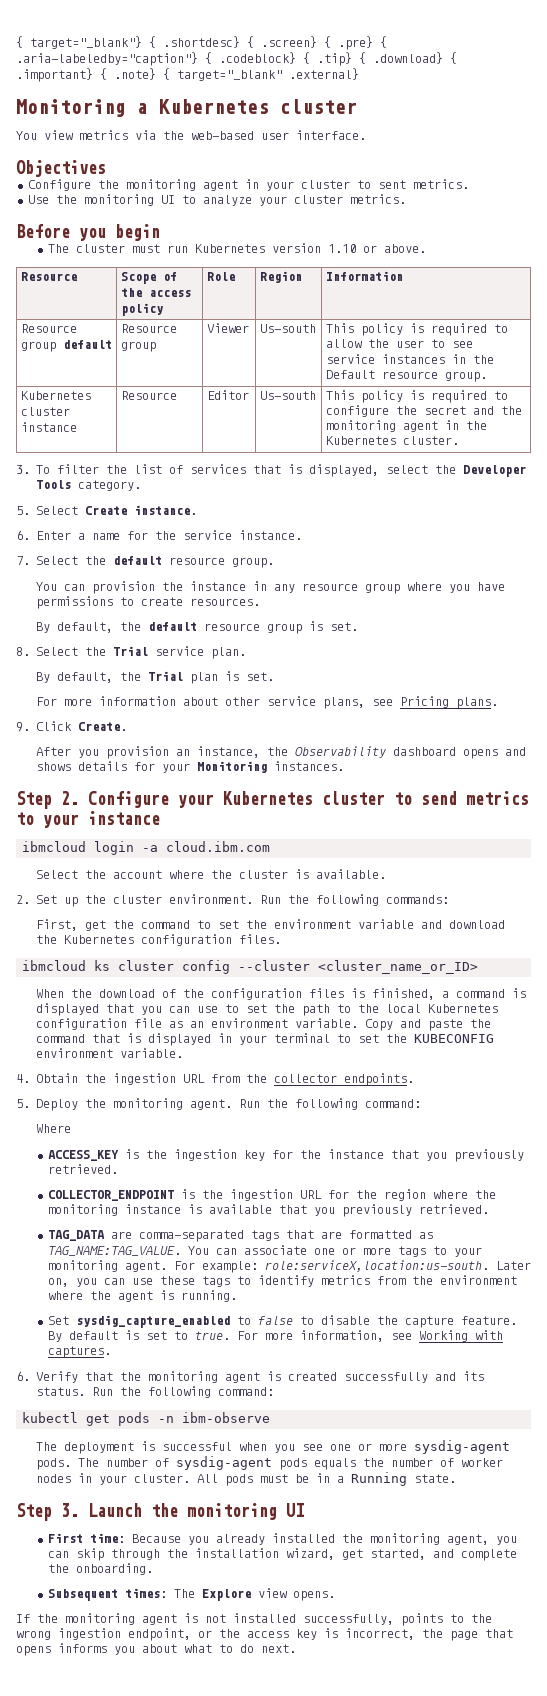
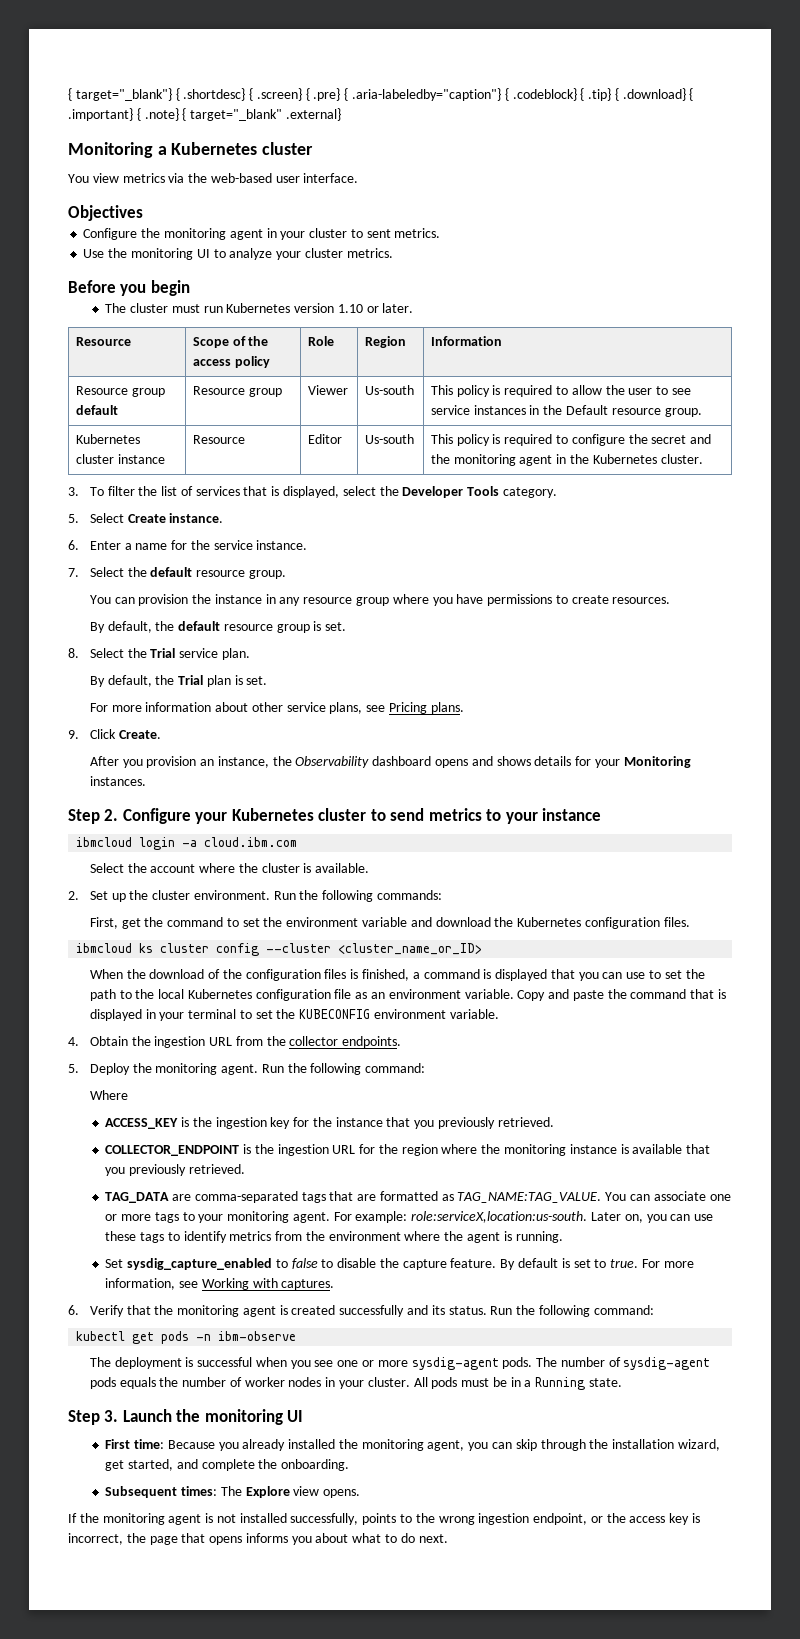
- The cluster must run Kubernetes version 1.10 or above.
+ The cluster must run Kubernetes version 1.10 or later.

